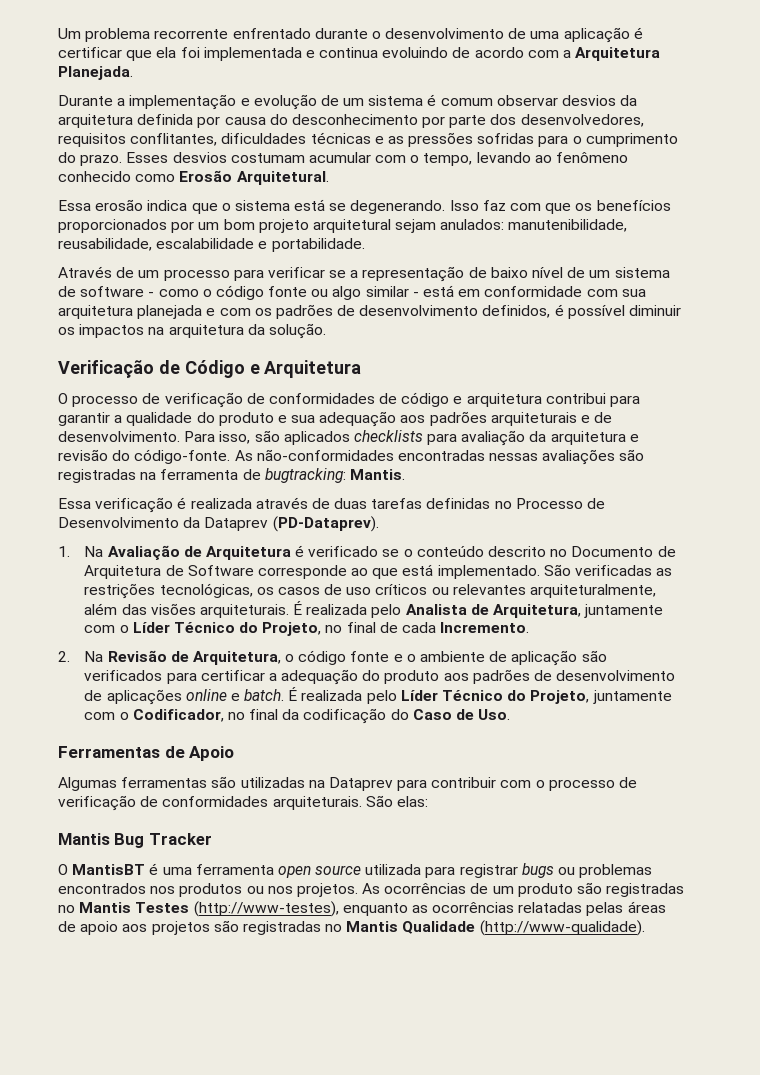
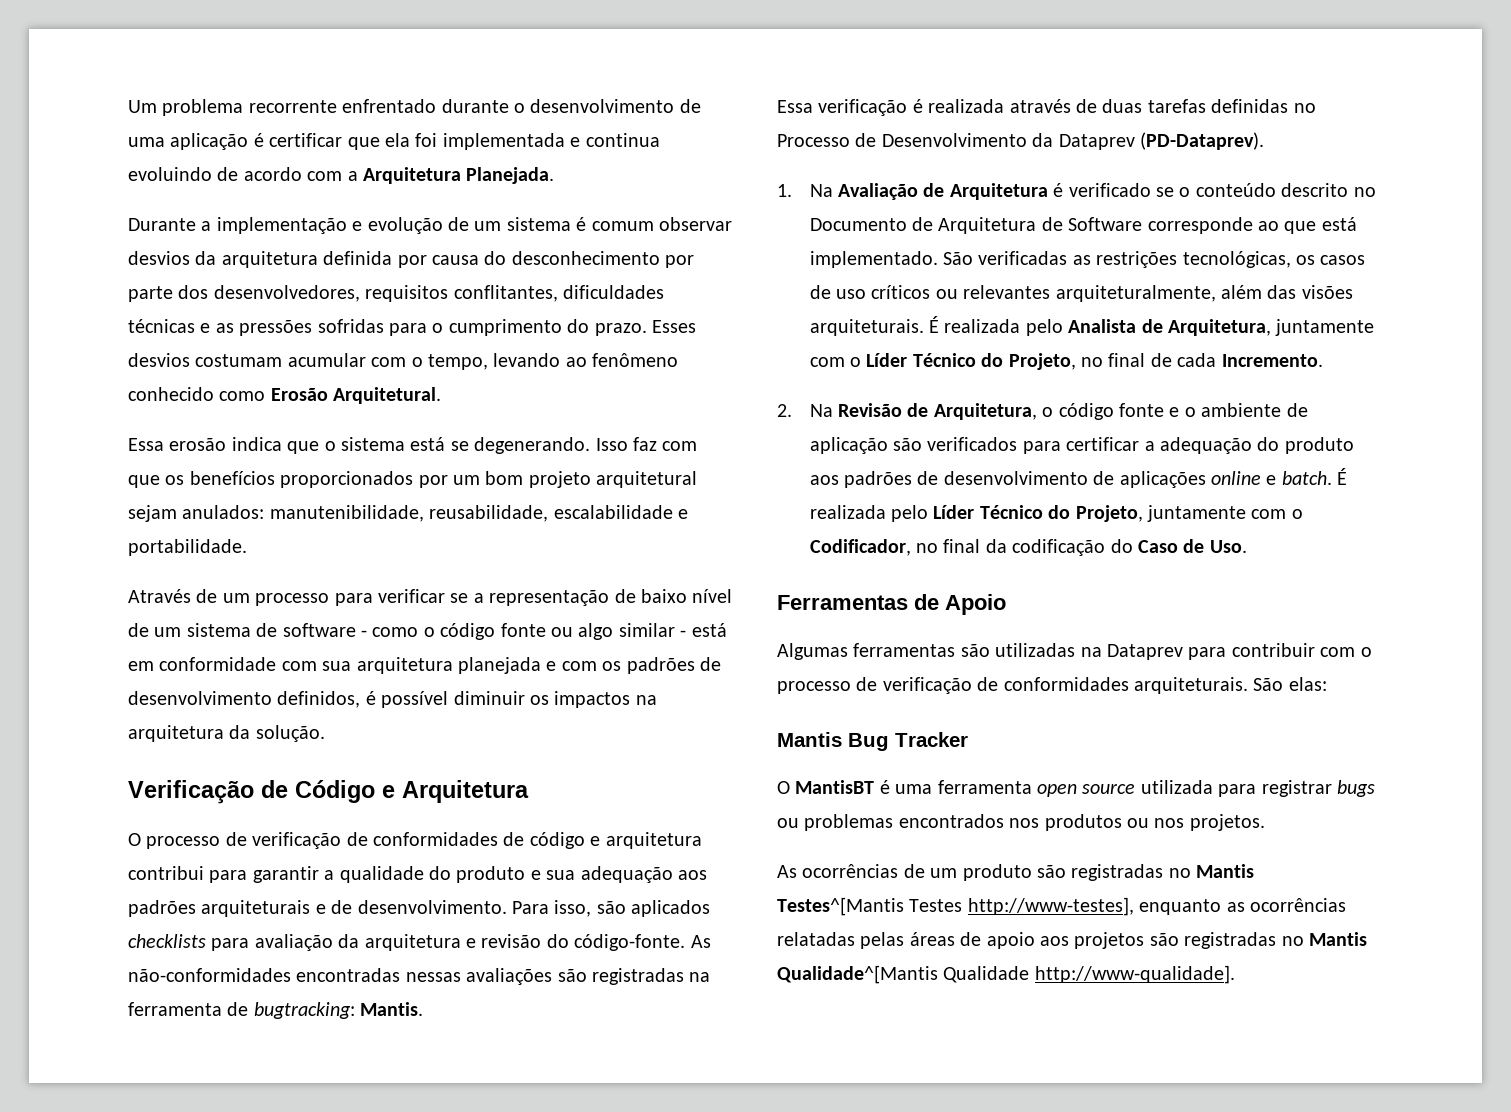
- O MantisBT é uma ferramenta open source utilizada para registrar bugs ou problemas encontrados nos produtos ou nos projetos. As ocorrências de um produto são registradas no Mantis Testes (http://www-testes), enquanto as ocorrências relatadas pelas áreas de apoio aos projetos são registradas no Mantis Qualidade (http://www-qualidade).
+ O MantisBT é uma ferramenta open source utilizada para registrar bugs ou problemas encontrados nos produtos ou nos projetos.
+ As ocorrências de um produto são registradas no Mantis Testes^[Mantis Testes http://www-testes], enquanto as ocorrências relatadas pelas áreas de apoio aos projetos são registradas no Mantis Qualidade^[Mantis Qualidade http://www-qualidade].

